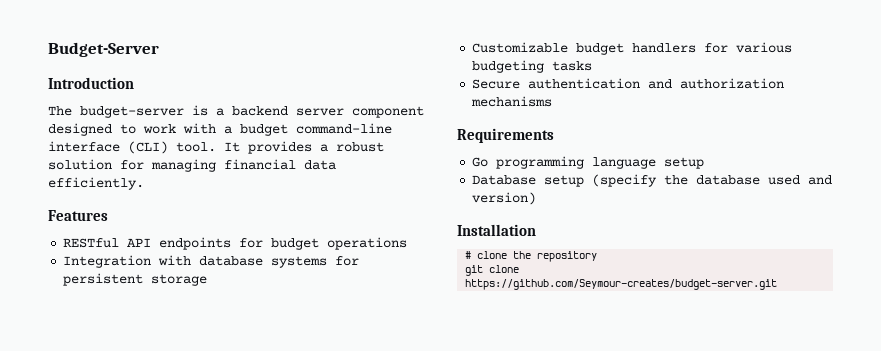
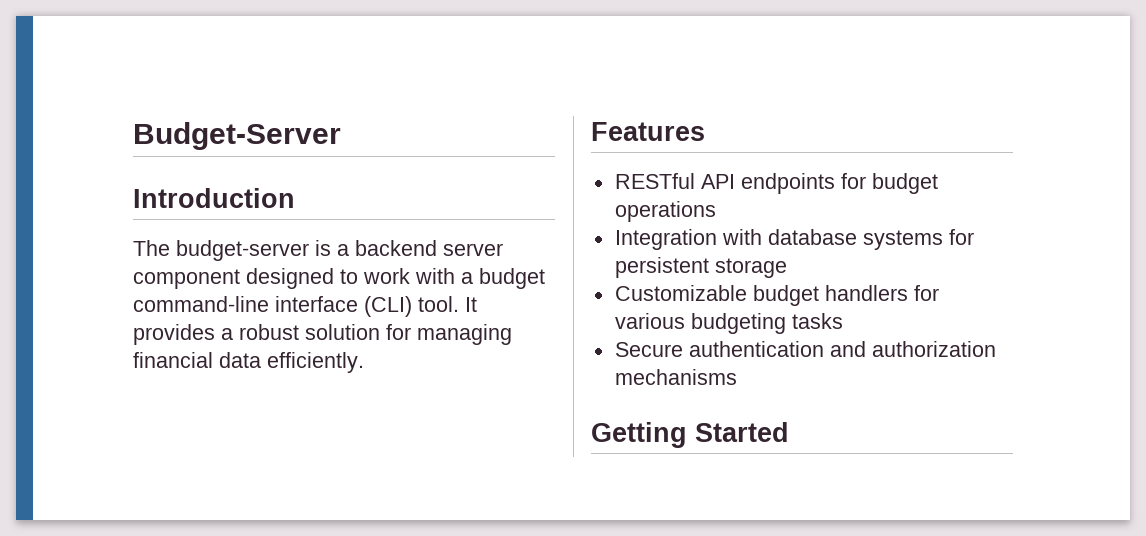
- Requirements
- Go programming language setup
- Database setup (specify the database used and version)
- Installation
- # clone the repository
- git clone https://github.com/Seymour-creates/budget-server.git
+ Getting Started

